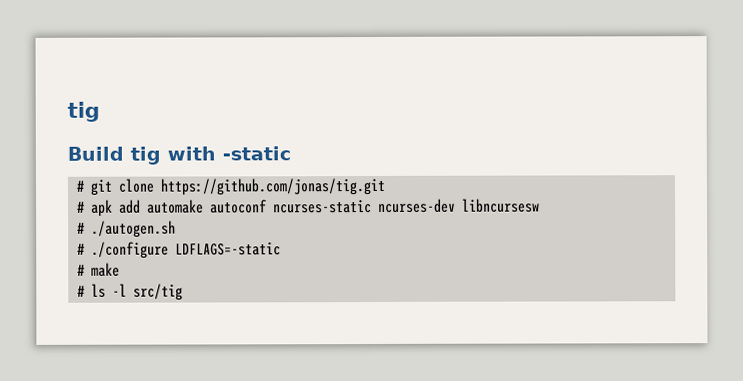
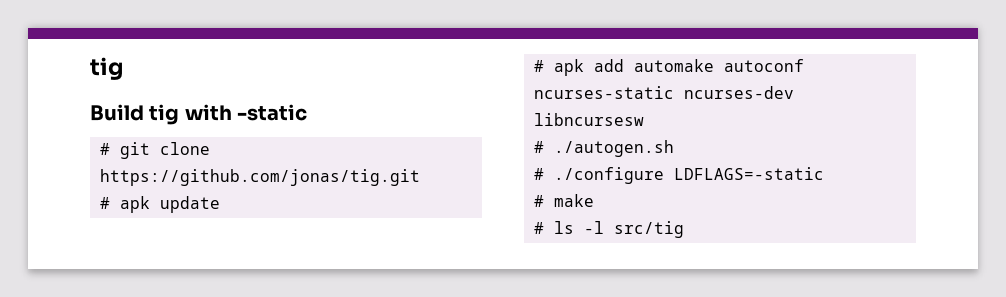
+ # apk update

